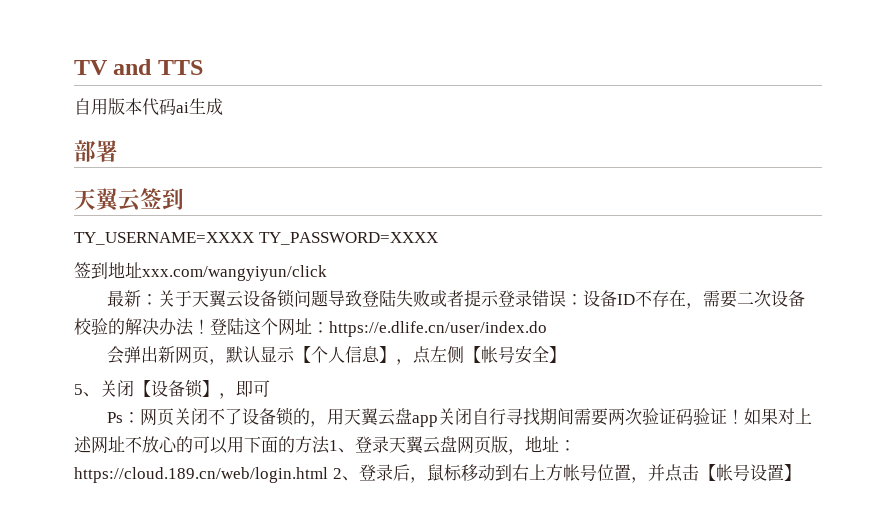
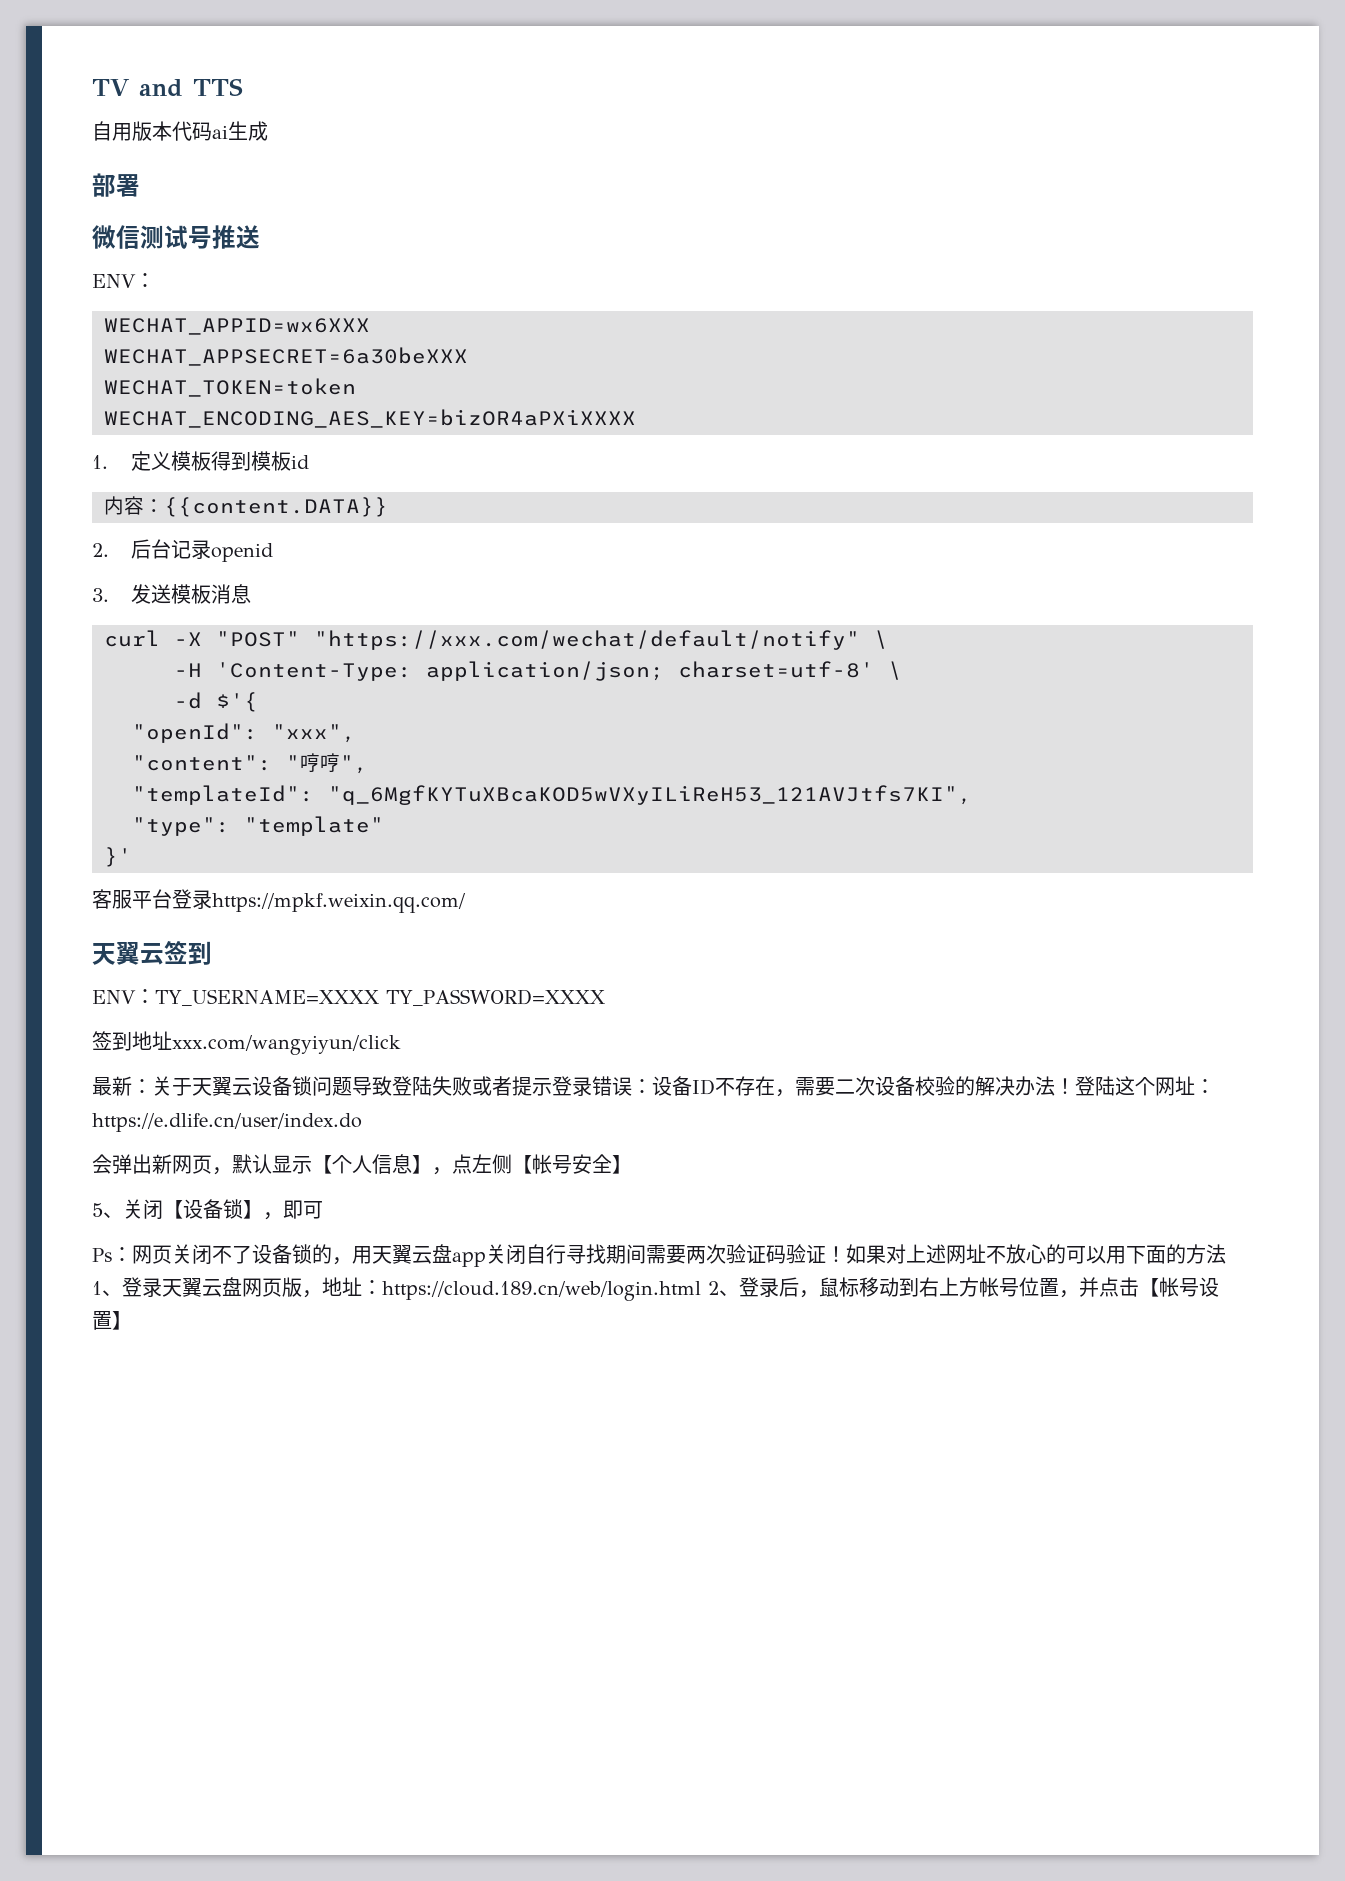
+ 微信测试号推送
+ ENV：
+ WECHAT_APPID=wx6XXX
+ WECHAT_APPSECRET=6a30beXXX
+ WECHAT_TOKEN=token
+ WECHAT_ENCODING_AES_KEY=bizOR4aPXiXXXX
+ 1.定义模板得到模板id
+ 内容：{{content.DATA}}
+ 2.后台记录openid
+ 3.发送模板消息
+ curl -X "POST" "https://xxx.com/wechat/default/notify" \
+ -H 'Content-Type: application/json; charset=utf-8' \
+ -d $'{
+ "openId": "xxx",
+ "content": "哼哼",
+ "templateId": "q_6MgfKYTuXBcaKOD5wVXyILiReH53_121AVJtfs7KI",
+ "type": "template"
+ }'
+ 客服平台登录https://mpkf.weixin.qq.com/
- TY_USERNAME=XXXX TY_PASSWORD=XXXX
+ ENV：TY_USERNAME=XXXX TY_PASSWORD=XXXX

